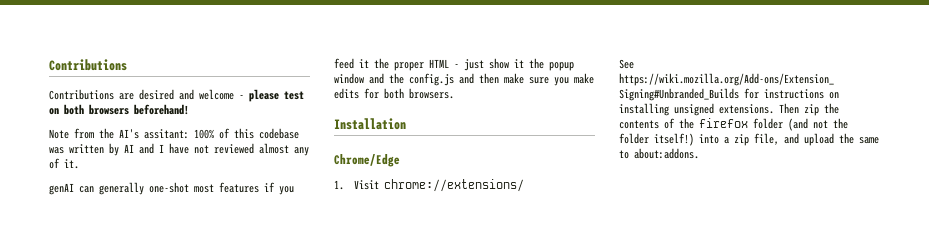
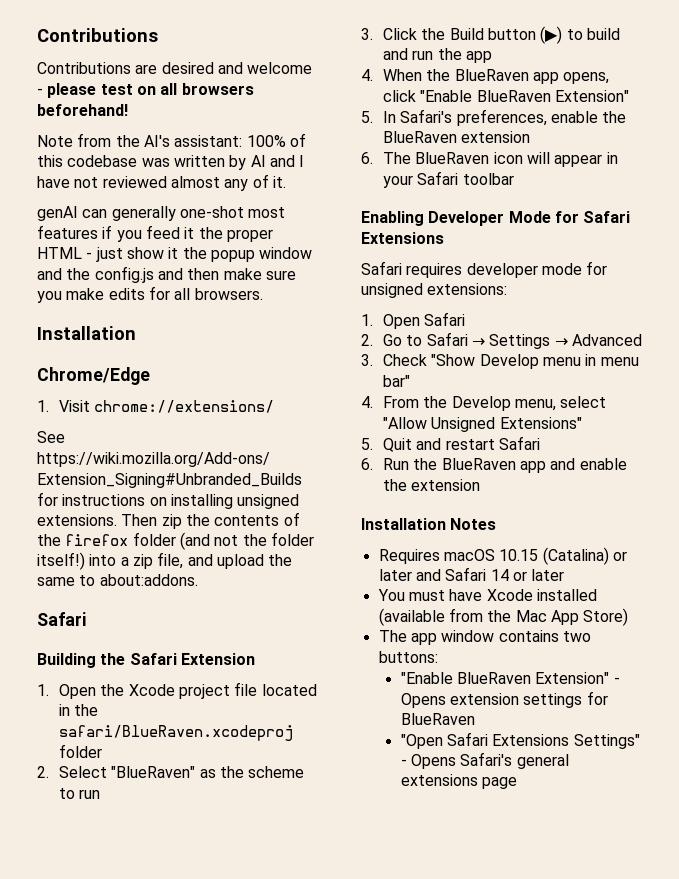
- Contributions are desired and welcome - please test on both browsers beforehand!
+ Contributions are desired and welcome - please test on all browsers beforehand!
- Note from the AI's assitant: 100% of this codebase was written by AI and I have not reviewed almost any of it.
+ Note from the AI's assistant: 100% of this codebase was written by AI and I have not reviewed almost any of it.
- genAI can generally one-shot most features if you feed it the proper HTML - just show it the popup window and the config.js and then make sure you make edits for both browsers.
+ genAI can generally one-shot most features if you feed it the proper HTML - just show it the popup window and the config.js and then make sure you make edits for all browsers.
  Then zip the contents of the firefox folder (and not the folder itself!) into a zip file, and upload the same to about:addons.
+ Safari
+ Building the Safari Extension
+ 1. Open the Xcode project file located in the safari/BlueRaven.xcodeproj folder
+ 2. Select "BlueRaven" as the scheme to run
+ 3. Click the Build button (▶) to build and run the app
+ 4. When the BlueRaven app opens, click "Enable BlueRaven Extension"
+ 5. In Safari's preferences, enable the BlueRaven extension
+ 6. The BlueRaven icon will appear in your Safari toolbar
+ Enabling Developer Mode for Safari Extensions
+ Safari requires developer mode for unsigned extensions:
+ 1. Open Safari
+ 2. Go to Safari → Settings → Advanced
+ 3. Check "Show Develop menu in menu bar"
+ 4. From the Develop menu, select "Allow Unsigned Extensions"
+ 5. Quit and restart Safari
+ 6. Run the BlueRaven app and enable the extension
+ Installation Notes
+ Requires macOS 10.15 (Catalina) or later and Safari 14 or later
+ You must have Xcode installed (available from the Mac App Store)
+ The app window contains two buttons:
+ "Enable BlueRaven Extension" - Opens extension settings for BlueRaven
+ "Open Safari Extensions Settings" - Opens Safari's general extensions page

